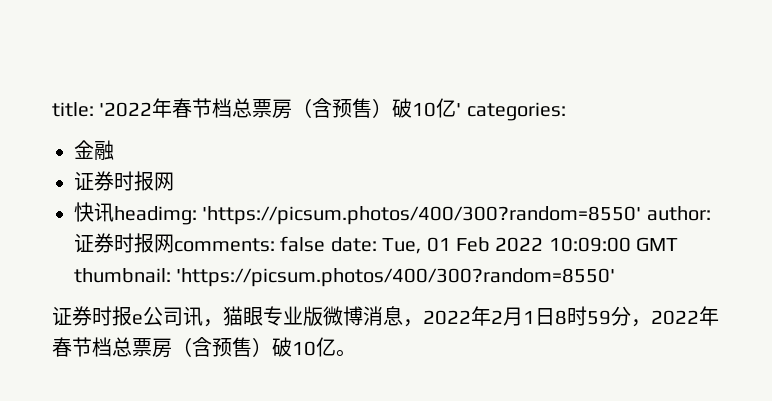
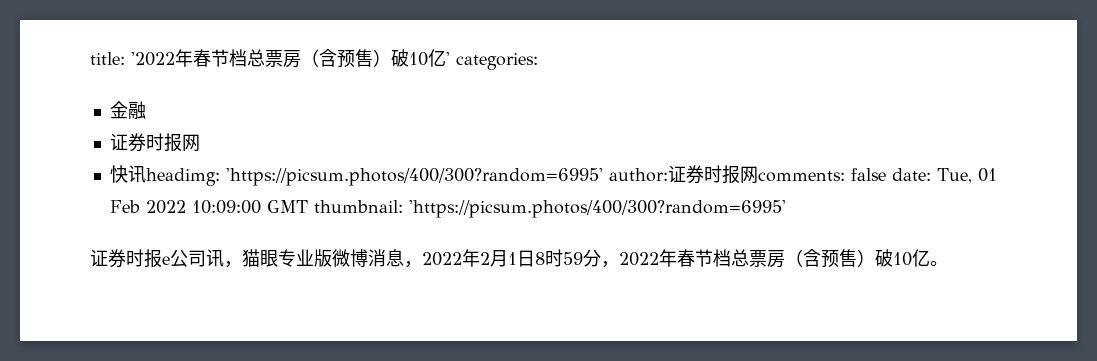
- 快讯headimg: 'https://picsum.photos/400/300?random=8550' author:证券时报网comments: false date: Tue, 01 Feb 2022 10:09:00 GMT thumbnail: 'https://picsum.photos/400/300?random=8550'
+ 快讯headimg: 'https://picsum.photos/400/300?random=6995' author:证券时报网comments: false date: Tue, 01 Feb 2022 10:09:00 GMT thumbnail: 'https://picsum.photos/400/300?random=6995'

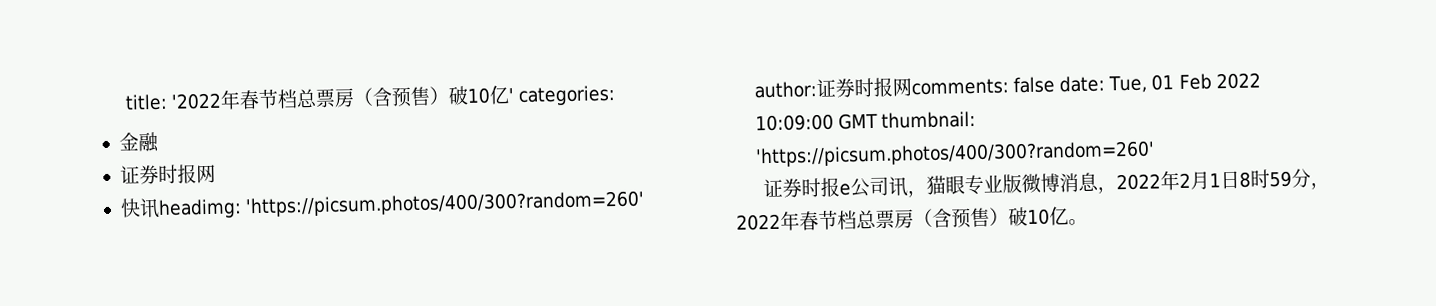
- 快讯headimg: 'https://picsum.photos/400/300?random=6995' author:证券时报网comments: false date: Tue, 01 Feb 2022 10:09:00 GMT thumbnail: 'https://picsum.photos/400/300?random=6995'
+ 快讯headimg: 'https://picsum.photos/400/300?random=260' author:证券时报网comments: false date: Tue, 01 Feb 2022 10:09:00 GMT thumbnail: 'https://picsum.photos/400/300?random=260'

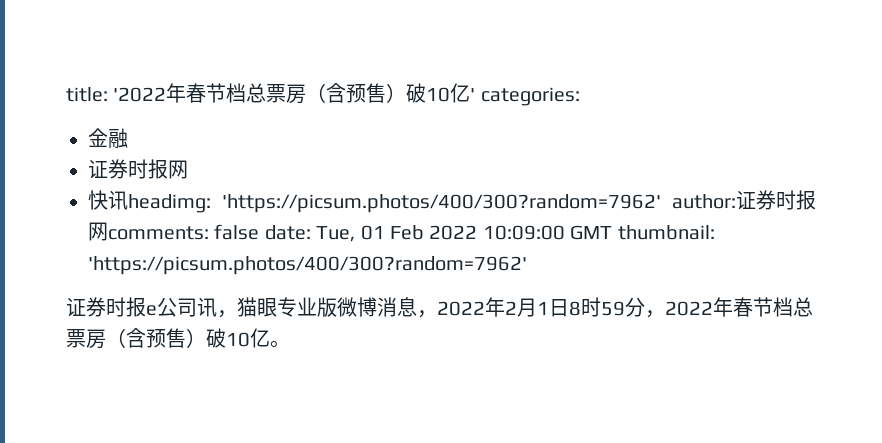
- 快讯headimg: 'https://picsum.photos/400/300?random=260' author:证券时报网comments: false date: Tue, 01 Feb 2022 10:09:00 GMT thumbnail: 'https://picsum.photos/400/300?random=260'
+ 快讯headimg: 'https://picsum.photos/400/300?random=7962' author:证券时报网comments: false date: Tue, 01 Feb 2022 10:09:00 GMT thumbnail: 'https://picsum.photos/400/300?random=7962'

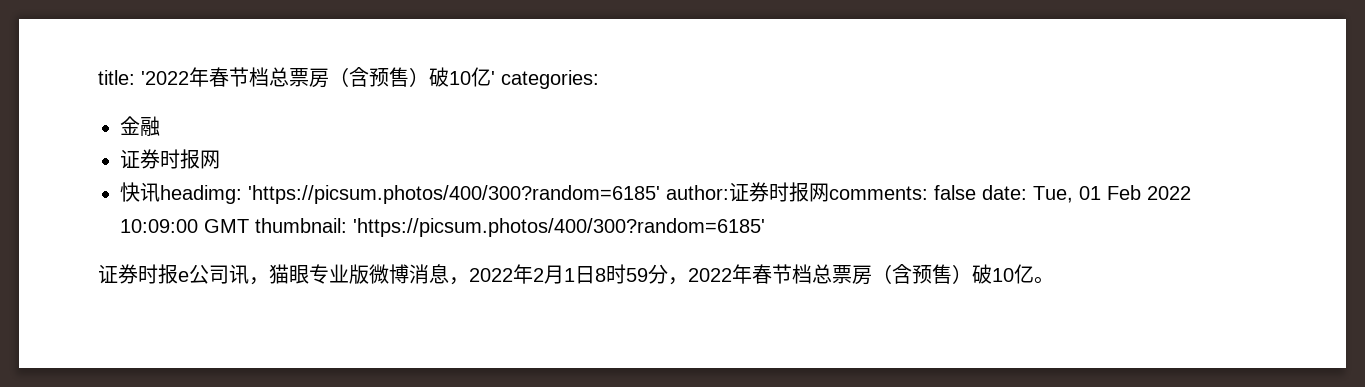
- 快讯headimg: 'https://picsum.photos/400/300?random=7962' author:证券时报网comments: false date: Tue, 01 Feb 2022 10:09:00 GMT thumbnail: 'https://picsum.photos/400/300?random=7962'
+ 快讯headimg: 'https://picsum.photos/400/300?random=6185' author:证券时报网comments: false date: Tue, 01 Feb 2022 10:09:00 GMT thumbnail: 'https://picsum.photos/400/300?random=6185'

